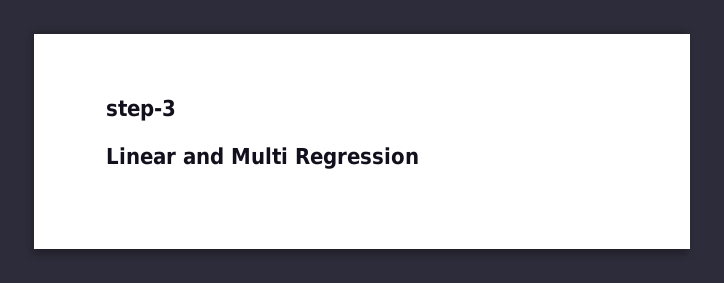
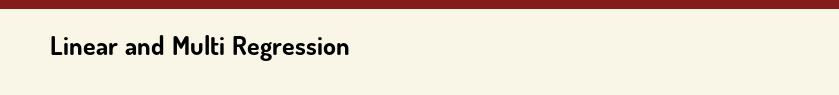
- step-3

